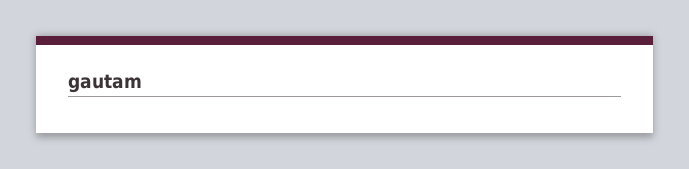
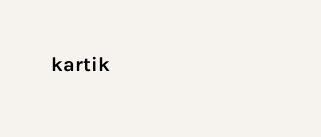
- gautam
+ kartik

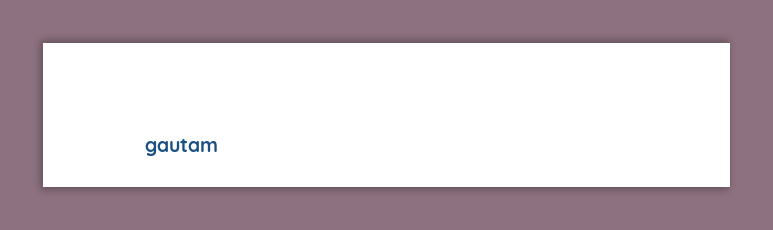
- kartik
+ gautam

